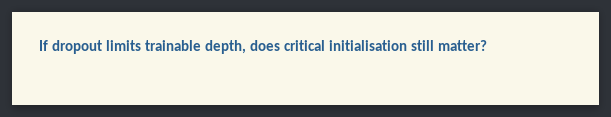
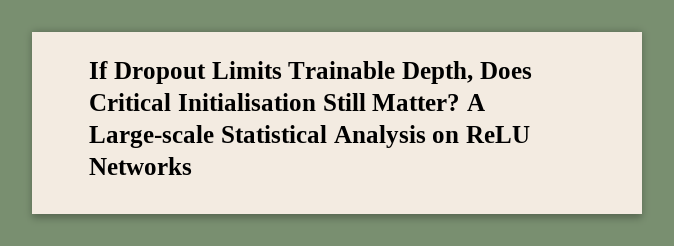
- If dropout limits trainable depth, does critical initialisation still matter?
+ If Dropout Limits Trainable Depth, Does Critical Initialisation Still Matter? A Large-scale Statistical Analysis on ReLU Networks

